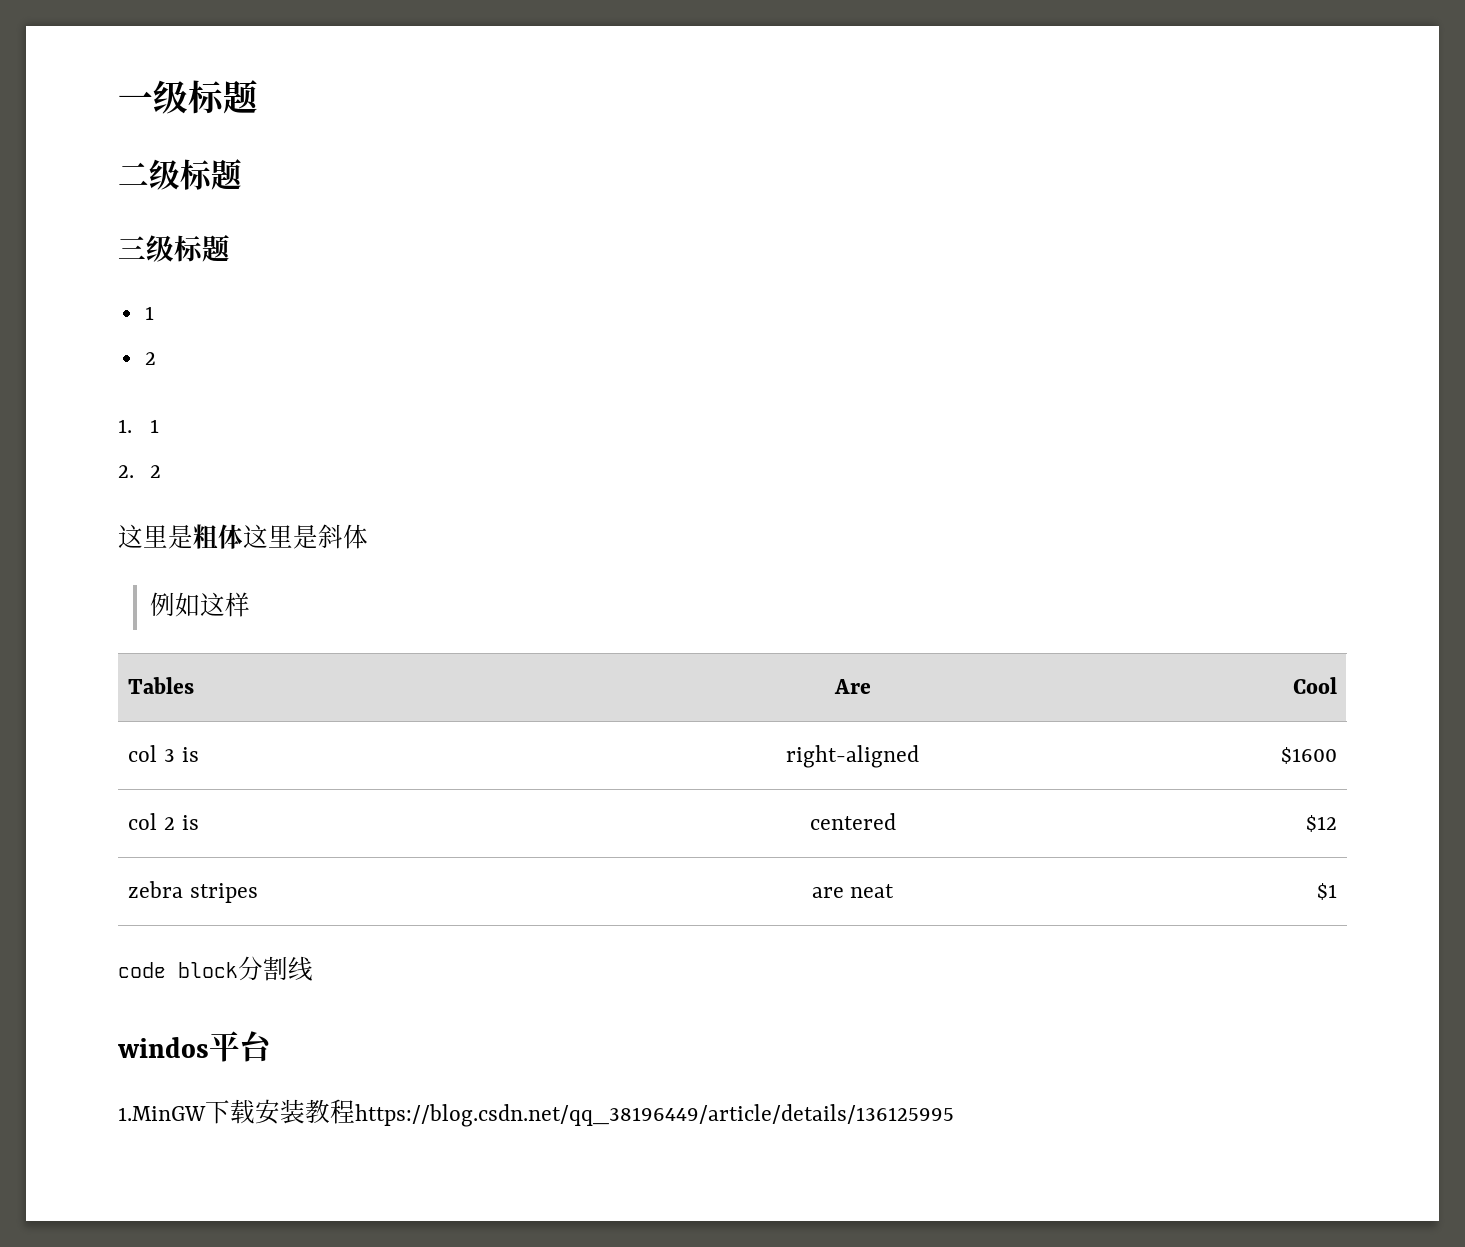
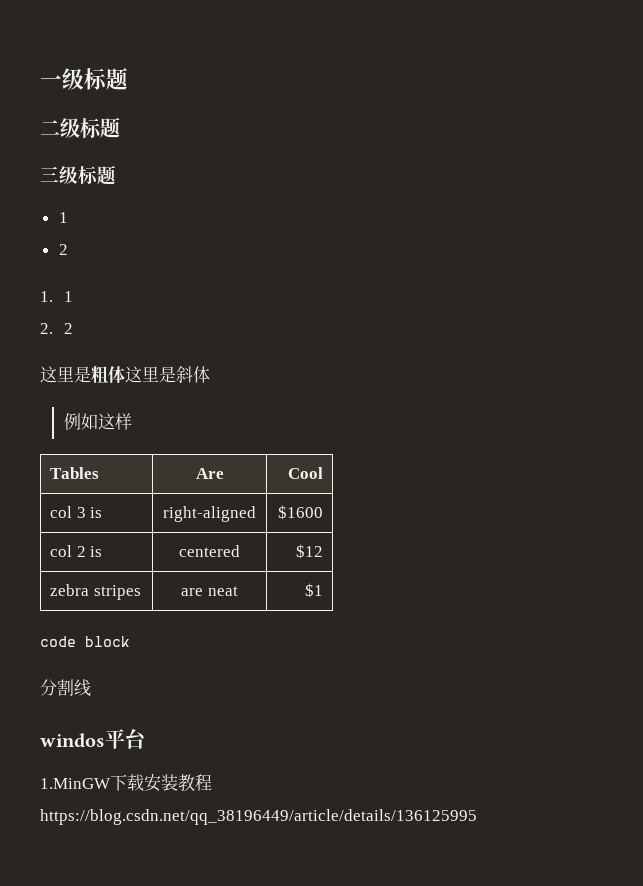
- code block分割线
+ code block
+ 分割线

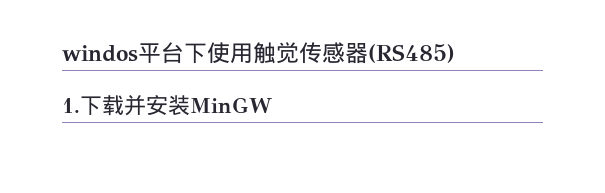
- 一级标题
- 二级标题
- 三级标题
- 1
- 2
- 1. 1
- 2. 2
- 这里是粗体这里是斜体
- 例如这样
- Tables | Are | Cool
- col 3 is | right-aligned | $1600
- col 2 is | centered | $12
- zebra stripes | are neat | $1
- code block
- 分割线
- windos平台
- 1.MinGW下载安装教程https://blog.csdn.net/qq_38196449/article/details/136125995
+ windos平台下使用触觉传感器(RS485)
+ 1.下载并安装MinGW

